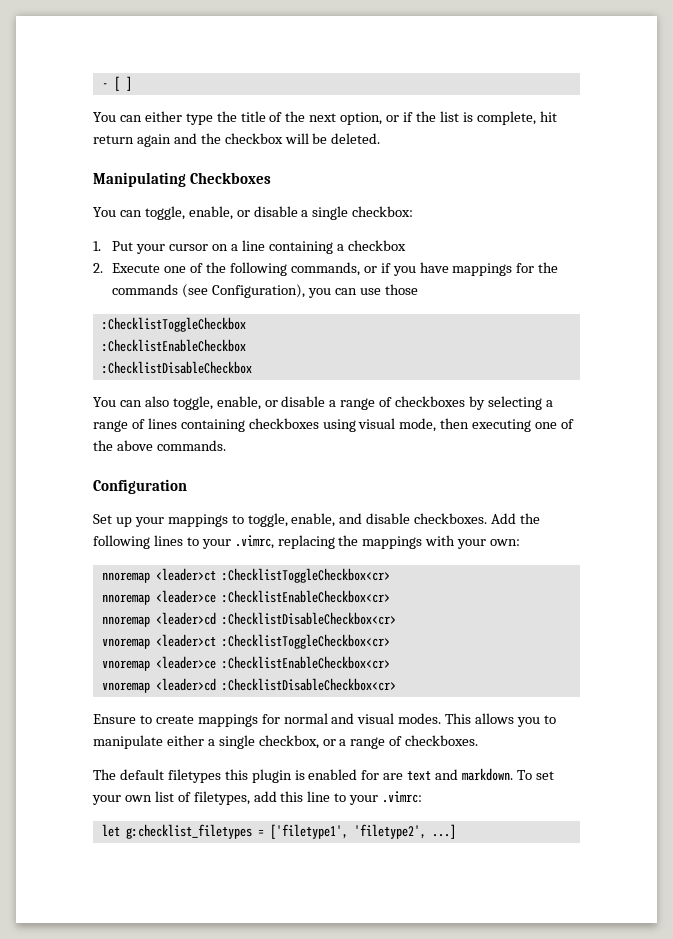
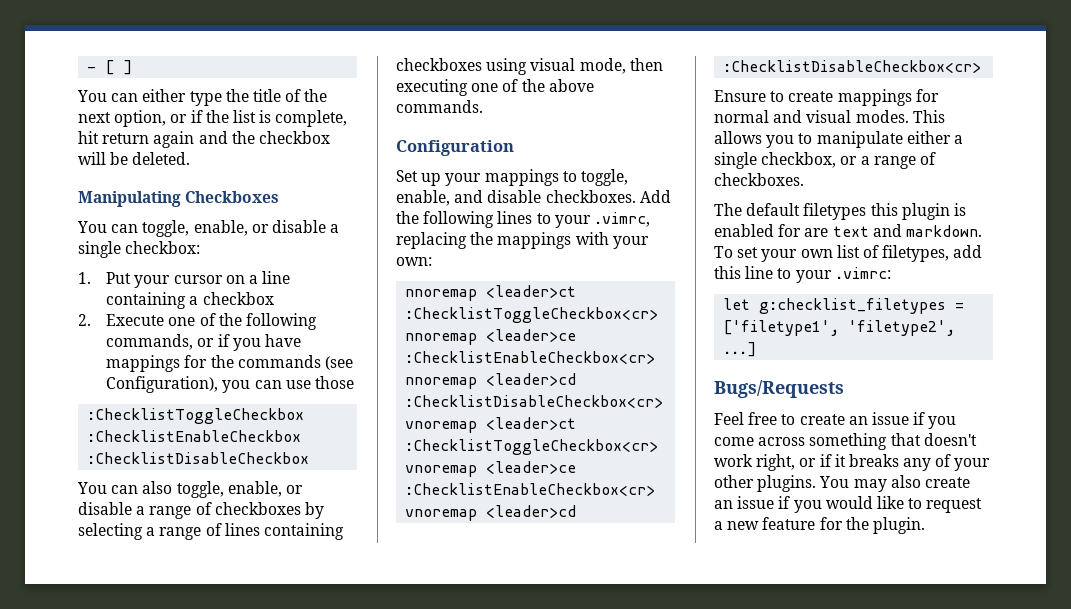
+ Bugs/Requests
+ Feel free to create an issue if you come across something that doesn't work right, or if it breaks any of your other plugins. You may also create an issue if you would like to request a new feature for the plugin.

